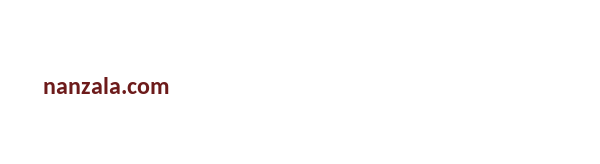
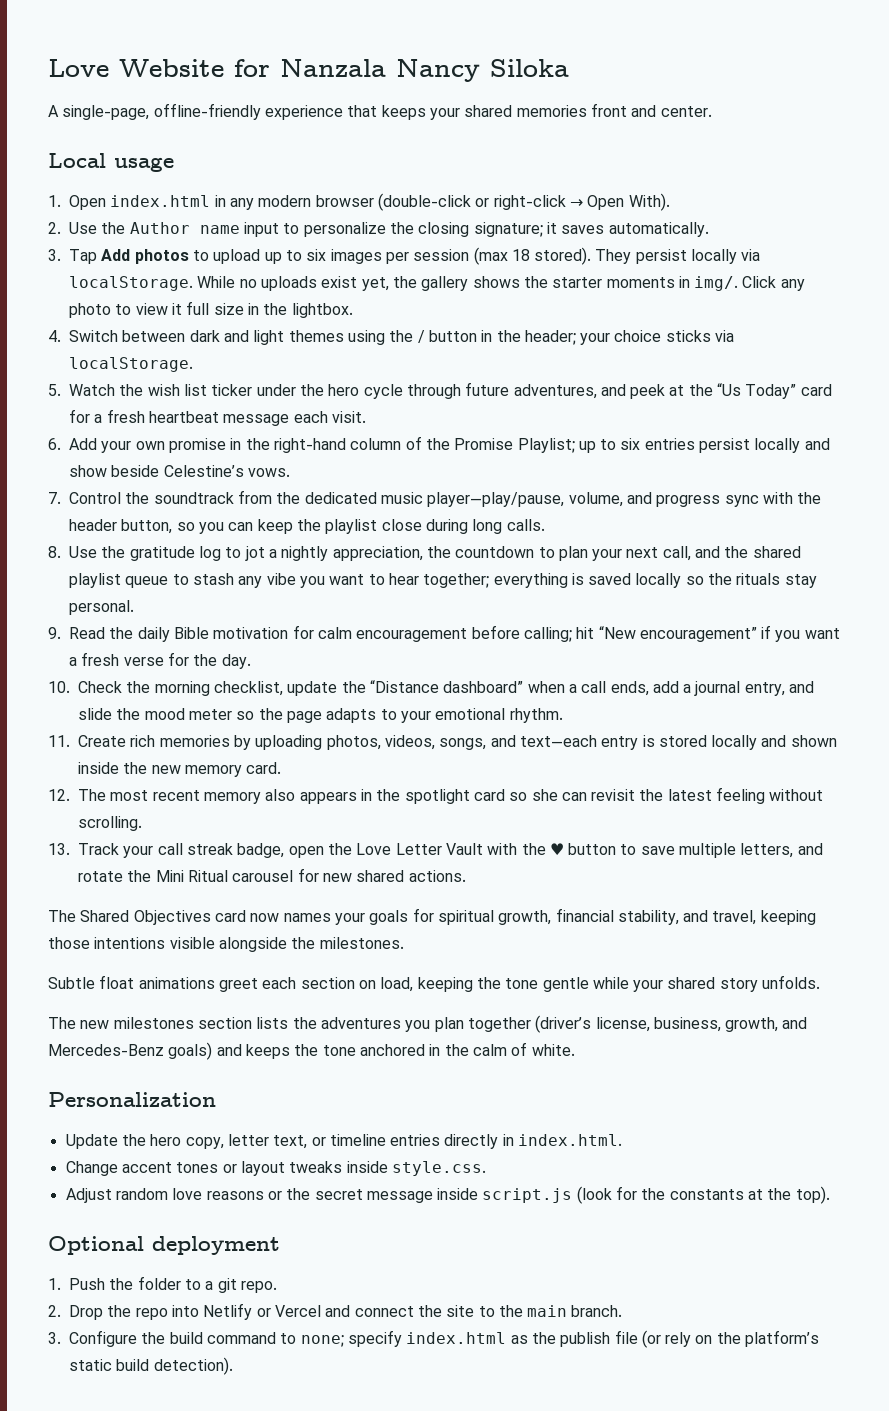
- nanzala.com
+ Love Website for Nanzala Nancy Siloka
+ A single-page, offline-friendly experience that keeps your shared memories front and center.
+ Local usage
+ 1. Open index.html in any modern browser (double-click or right-click → Open With).
+ 2. Use the Author name input to personalize the closing signature; it saves automatically.
+ 3. Tap Add photos to upload up to six images per session (max 18 stored). They persist locally via localStorage. While no uploads exist yet, the gallery shows the starter moments in img/. Click any photo to view it full size in the lightbox.
+ 4. Switch between dark and light themes using the / button in the header; your choice sticks via localStorage.
+ 5. Watch the wish list ticker under the hero cycle through future adventures, and peek at the “Us Today” card for a fresh heartbeat message each visit.
+ 6. Add your own promise in the right-hand column of the Promise Playlist; up to six entries persist locally and show beside Celestine’s vows.
+ 7. Control the soundtrack from the dedicated music player—play/pause, volume, and progress sync with the header button, so you can keep the playlist close during long calls.
+ 8. Use the gratitude log to jot a nightly appreciation, the countdown to plan your next call, and the shared playlist queue to stash any vibe you want to hear together; everything is saved locally so the rituals stay personal.
+ 9. Read the daily Bible motivation for calm encouragement before calling; hit “New encouragement” if you want a fresh verse for the day.
+ 10. Check the morning checklist, update the “Distance dashboard” when a call ends, add a journal entry, and slide the mood meter so the page adapts to your emotional rhythm.
+ 11. Create rich memories by uploading photos, videos, songs, and text—each entry is stored locally and shown inside the new memory card.
+ 12. The most recent memory also appears in the spotlight card so she can revisit the latest feeling without scrolling.
+ 13. Track your call streak badge, open the Love Letter Vault with the ♥ button to save multiple letters, and rotate the Mini Ritual carousel for new shared actions.
+ The Shared Objectives card now names your goals for spiritual growth, financial stability, and travel, keeping those intentions visible alongside the milestones.
+ Subtle float animations greet each section on load, keeping the tone gentle while your shared story unfolds.
+ The new milestones section lists the adventures you plan together (driver’s license, business, growth, and Mercedes-Benz goals) and keeps the tone anchored in the calm of white.
+ Personalization
+ Update the hero copy, letter text, or timeline entries directly in index.html.
+ Change accent tones or layout tweaks inside style.css.
+ Adjust random love reasons or the secret message inside script.js (look for the constants at the top).
+ Optional deployment
+ 1. Push the folder to a git repo.
+ 2. Drop the repo into Netlify or Vercel and connect the site to the main branch.
+ 3. Configure the build command to none; specify index.html as the publish file (or rely on the platform’s static build detection).

